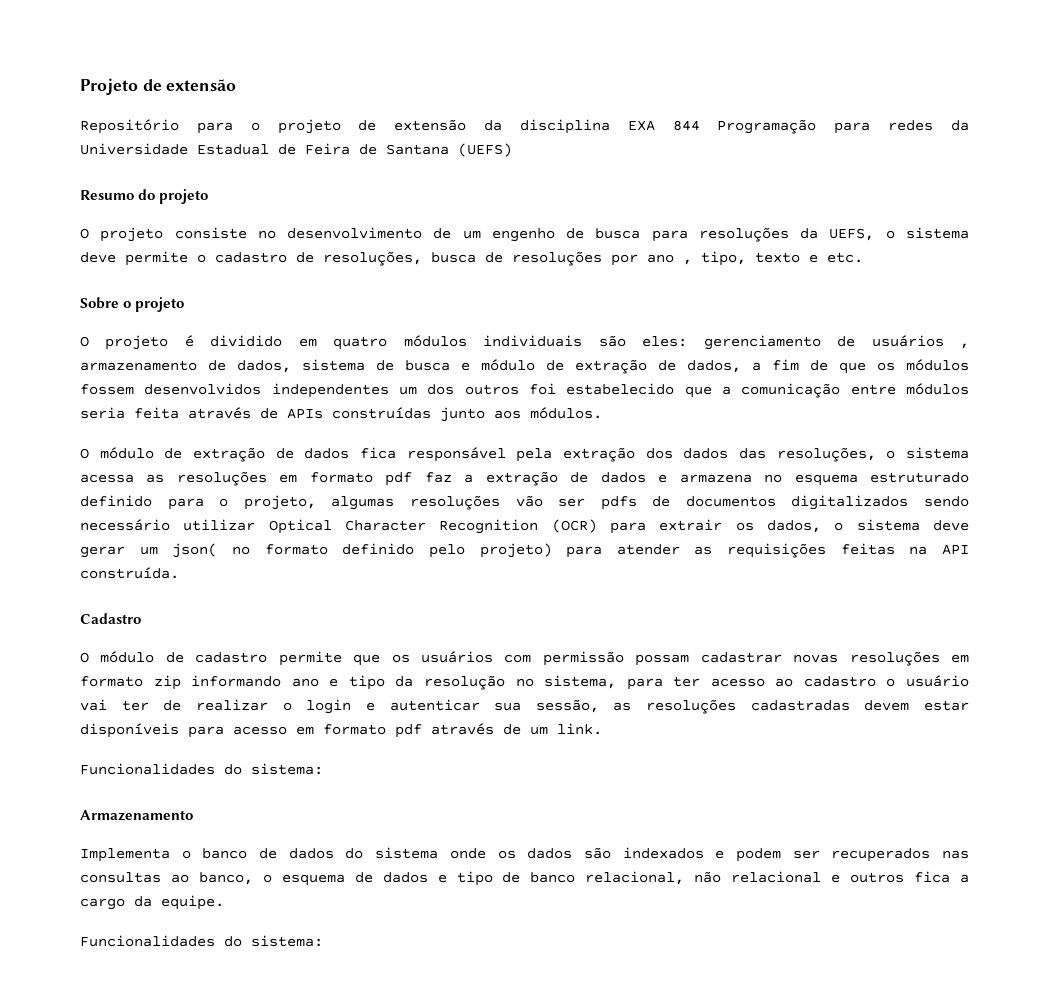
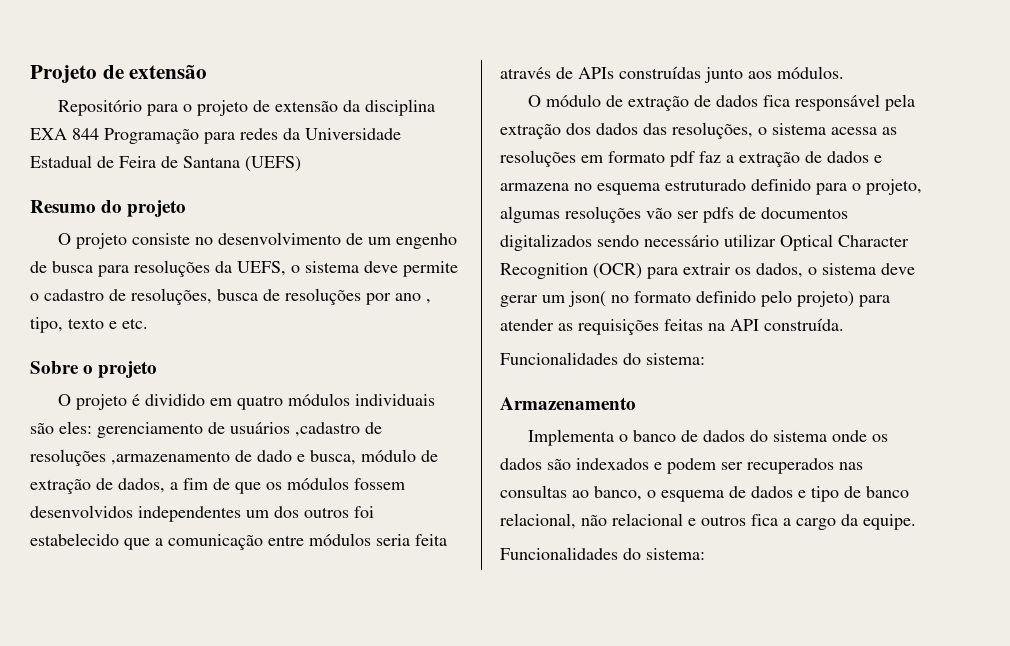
- O projeto é dividido em quatro módulos individuais são eles: gerenciamento de usuários , armazenamento de dados, sistema de busca e módulo de extração de dados, a fim de que os módulos fossem desenvolvidos independentes um dos outros foi estabelecido que a comunicação entre módulos seria feita através de APIs construídas junto aos módulos.
+ O projeto é dividido em quatro módulos individuais são eles: gerenciamento de usuários ,cadastro de resoluções ,armazenamento de dado e busca, módulo de extração de dados, a fim de que os módulos fossem desenvolvidos independentes um dos outros foi estabelecido que a comunicação entre módulos seria feita através de APIs construídas junto aos módulos.
- Cadastro
- O módulo de cadastro permite que os usuários com permissão possam cadastrar novas resoluções em formato zip informando ano e tipo da resolução no sistema, para ter acesso ao cadastro o usuário vai ter de realizar o login e autenticar sua sessão, as resoluções cadastradas devem estar disponíveis para acesso em formato pdf através de um link.

